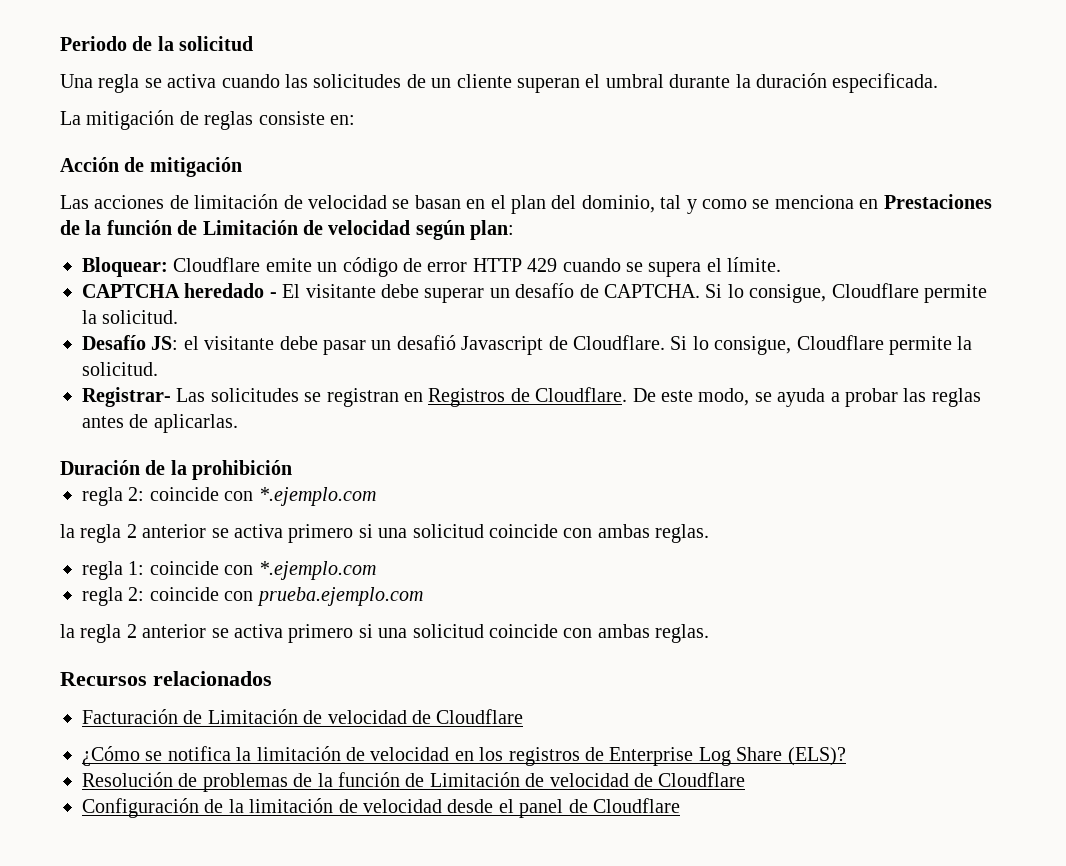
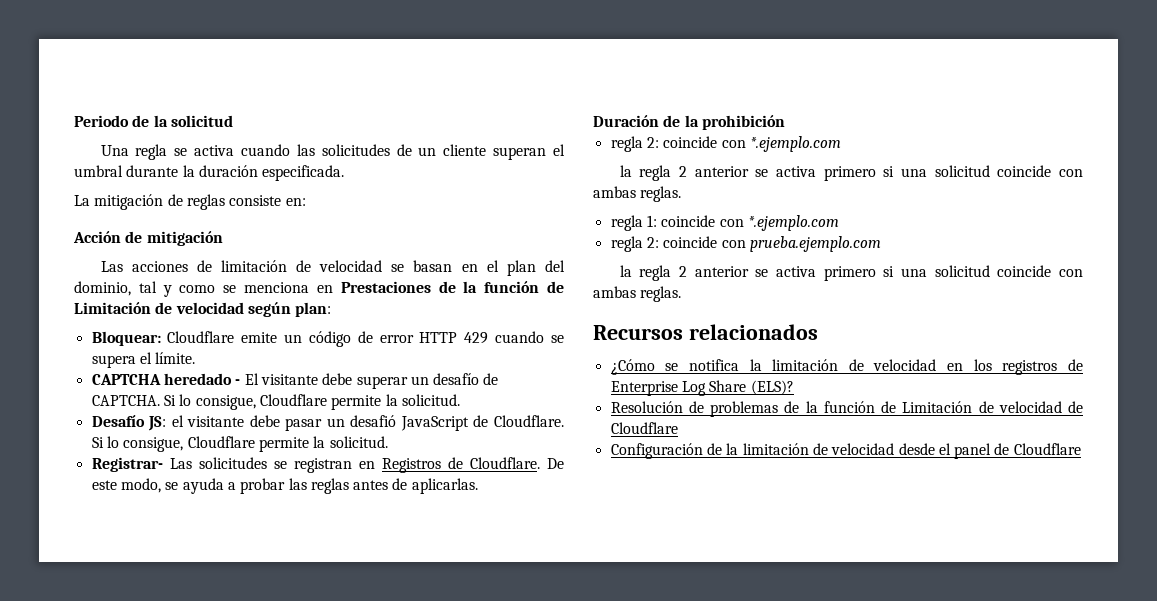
- Desafío JS: el visitante debe pasar un desafió Javascript de Cloudflare.
+ Desafío JS: el visitante debe pasar un desafió JavaScript de Cloudflare.
- Facturación de Limitación de velocidad de Cloudflare

